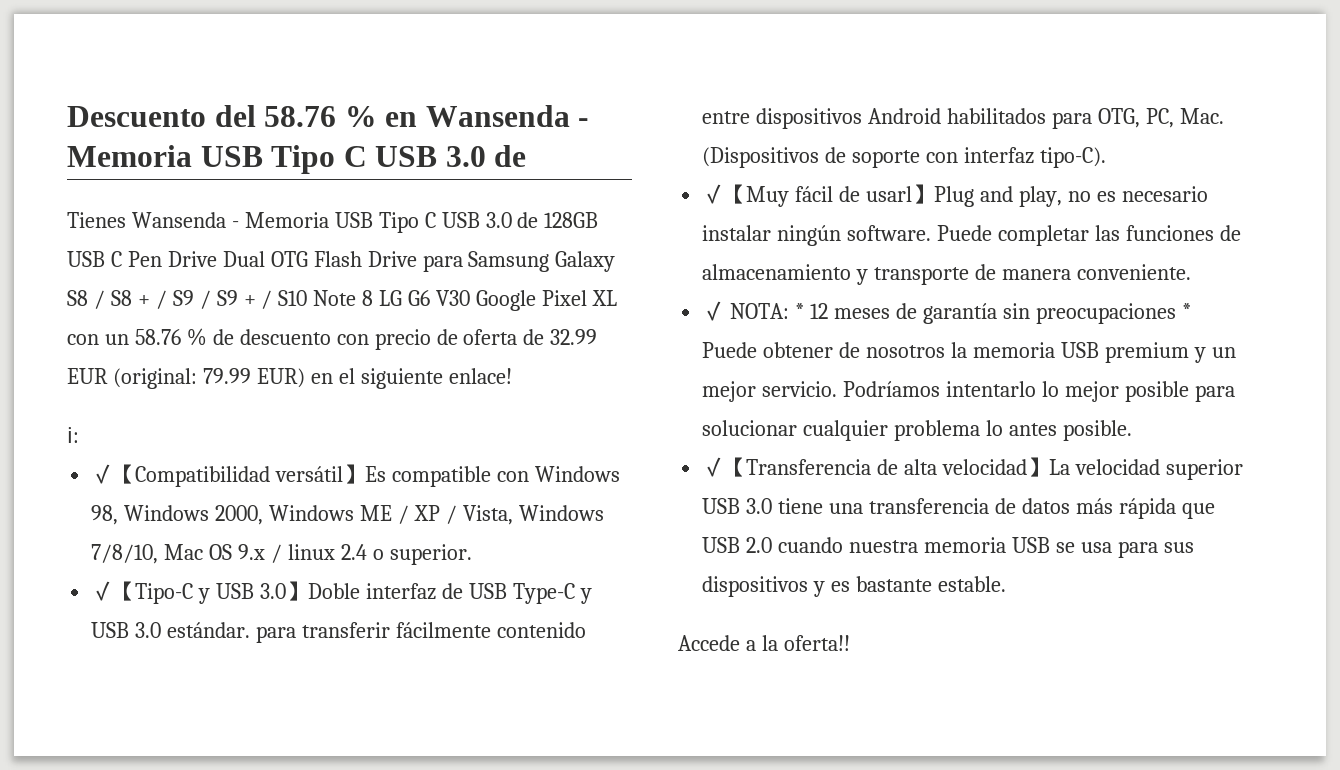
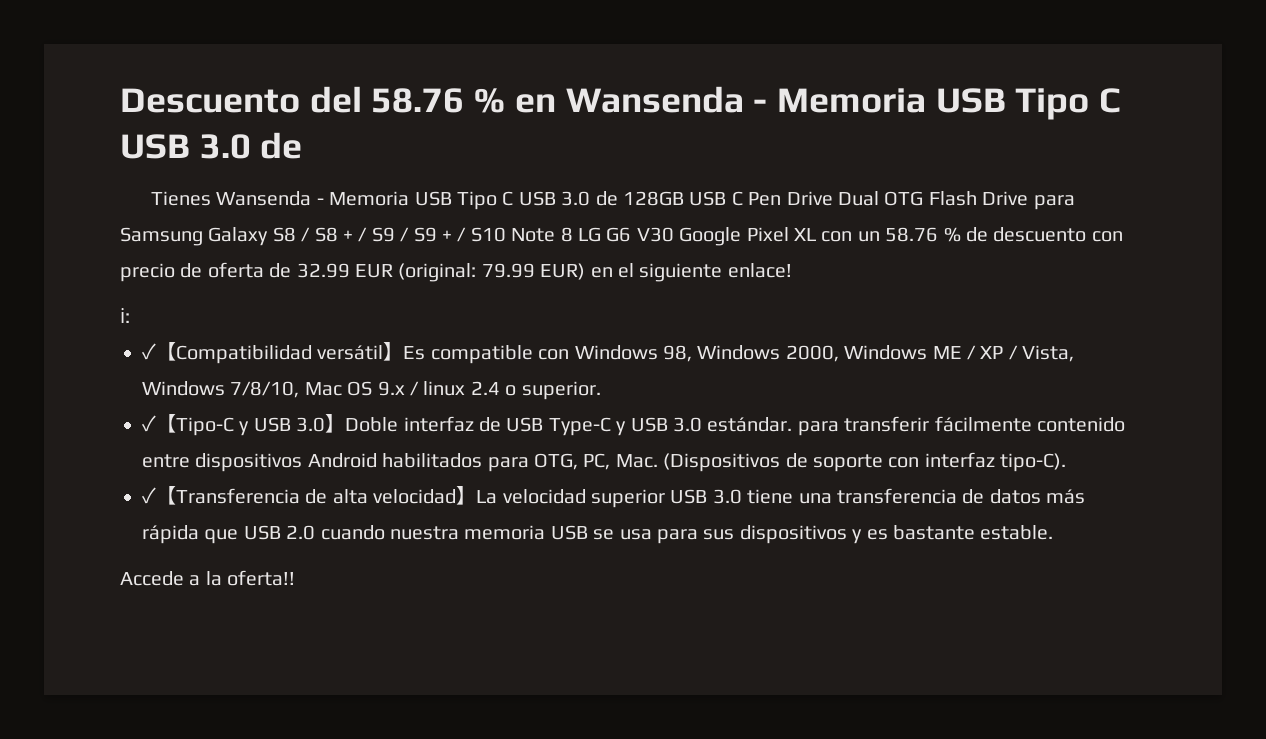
- ✓【Muy fácil de usarl】Plug and play, no es necesario instalar ningún software. Puede completar las funciones de almacenamiento y transporte de manera conveniente.
- ✓ NOTA: * 12 meses de garantía sin preocupaciones * Puede obtener de nosotros la memoria USB premium y un mejor servicio. Podríamos intentarlo lo mejor posible para solucionar cualquier problema lo antes posible.

